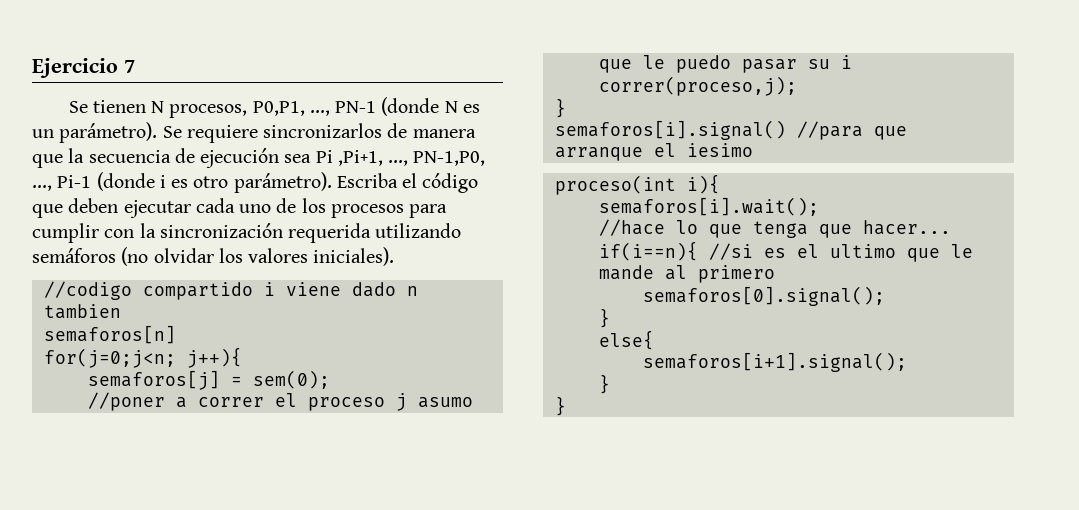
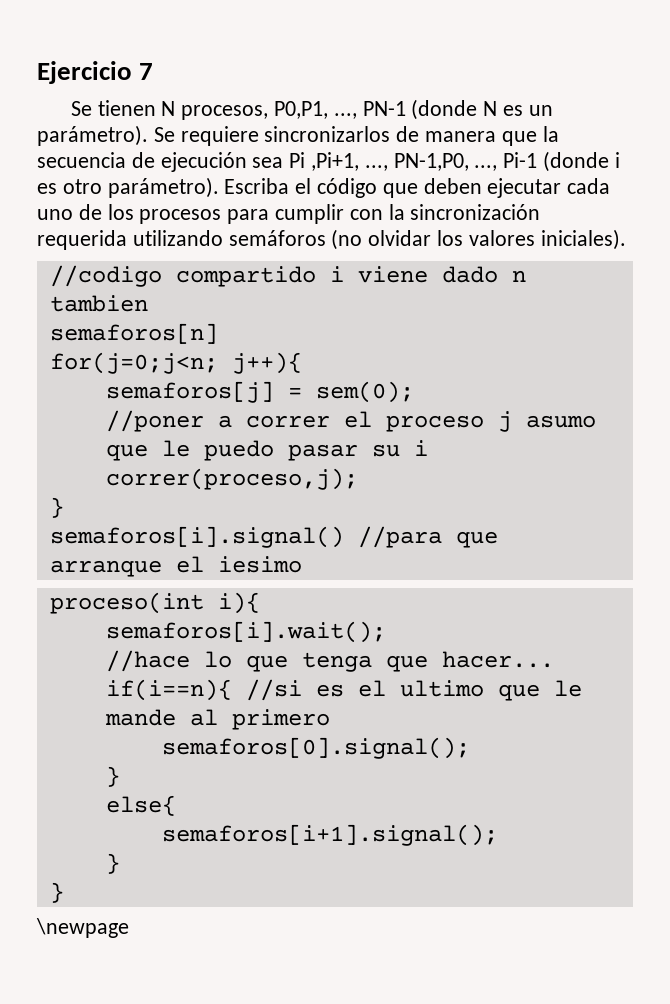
+ \newpage

